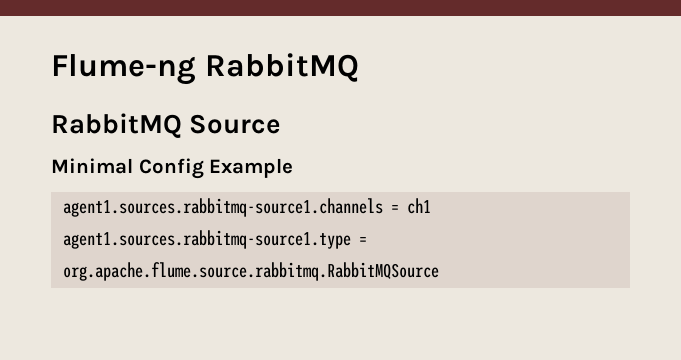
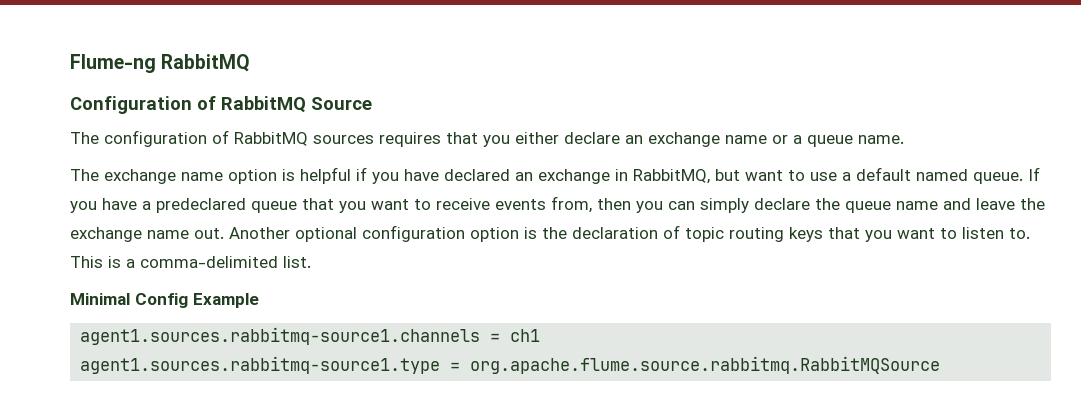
- RabbitMQ Source
+ Configuration of RabbitMQ Source
+ The configuration of RabbitMQ sources requires that you either declare an exchange name or a queue name.
+ The exchange name option is helpful if you have declared an exchange in RabbitMQ, but want to use a default named queue. If you have a predeclared queue that you want to receive events from, then you can simply declare the queue name and leave the exchange name out. Another optional configuration option is the declaration of topic routing keys that you want to listen to. This is a comma-delimited list.

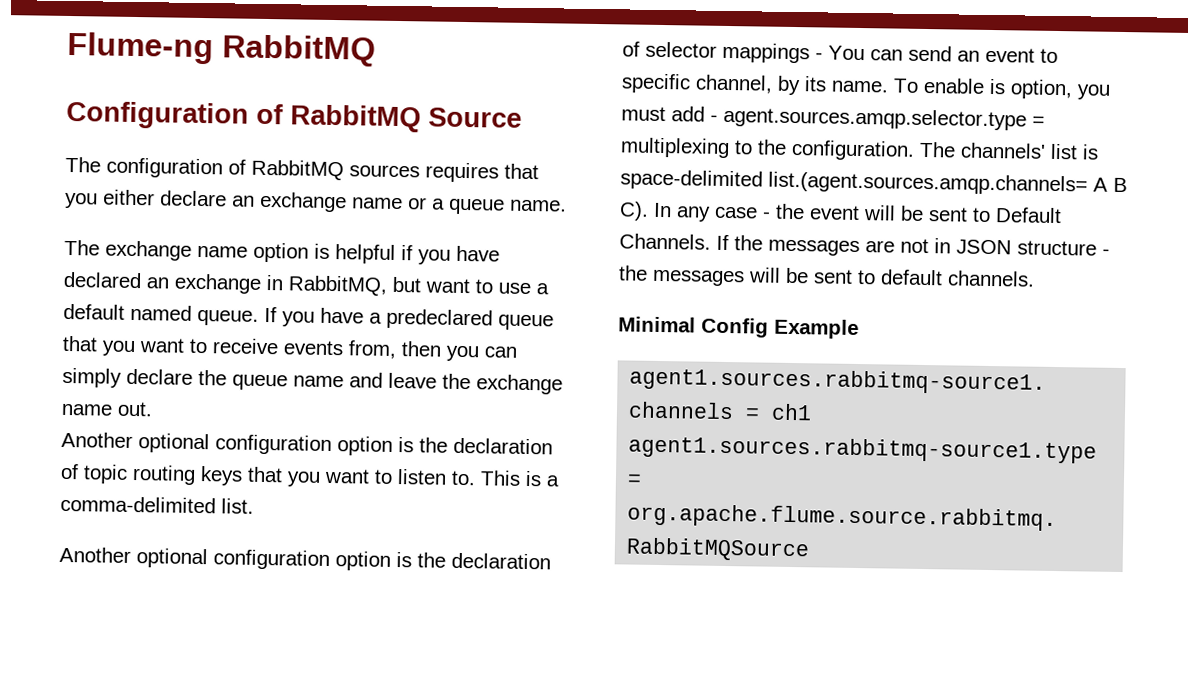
- If you have a predeclared queue that you want to receive events from, then you can simply declare the queue name and leave the exchange name out. Another optional configuration option is the declaration of topic routing keys that you want to listen to.
+ If you have a predeclared queue that you want to receive events from, then you can simply declare the queue name and leave the exchange name out.
+ Another optional configuration option is the declaration of topic routing keys that you want to listen to.
+ Another optional configuration option is the declaration of selector mappings - You can send an event to specific channel, by its name. To enable is option, you must add - agent.sources.amqp.selector.type = multiplexing to the configuration. The channels' list is space-delimited list.(agent.sources.amqp.channels= A B C). In any case - the event will be sent to Default Channels. If the messages are not in JSON structure - the messages will be sent to default channels.

